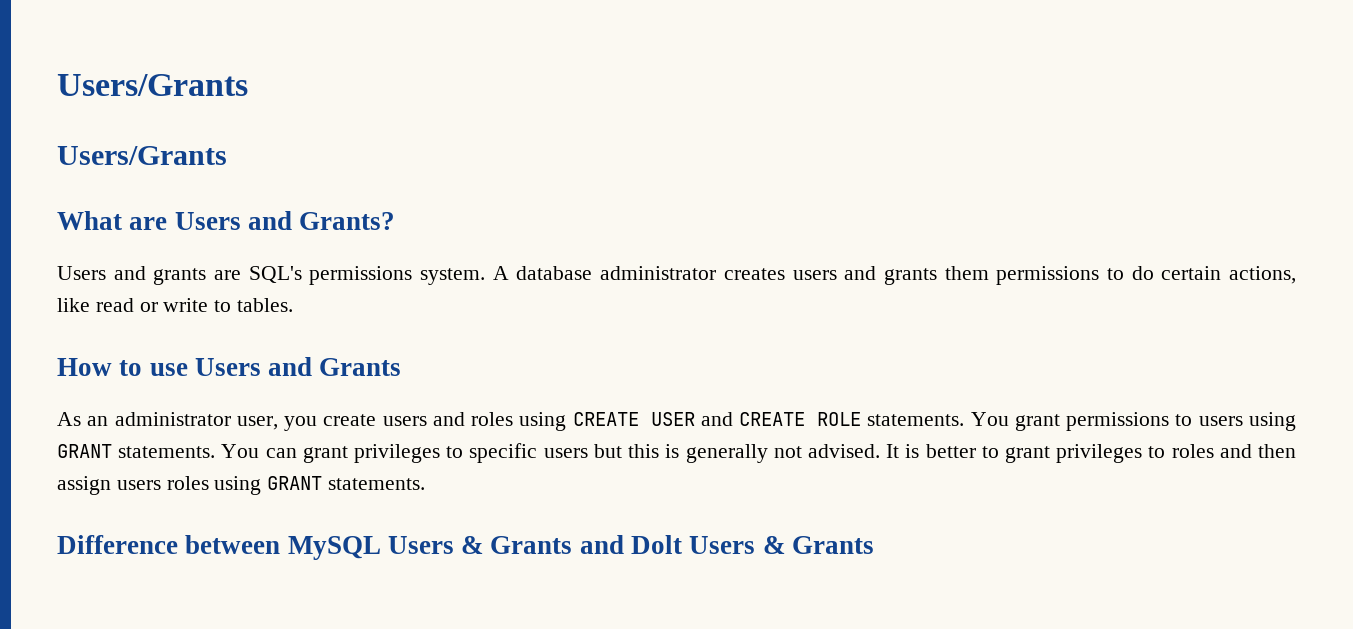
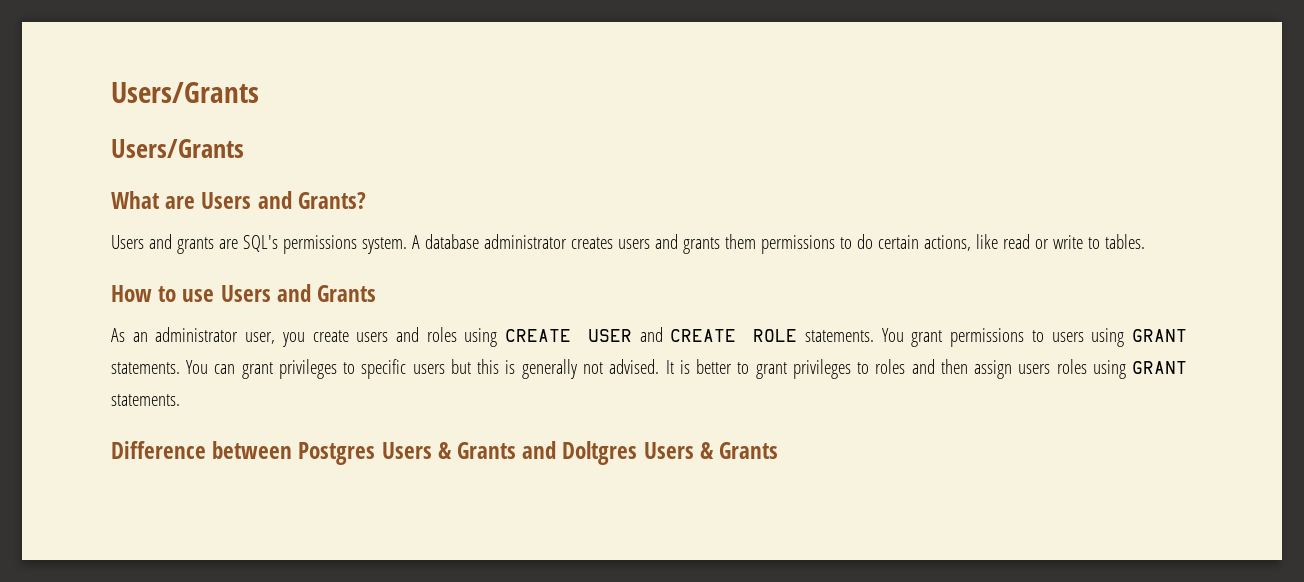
- Difference between MySQL Users & Grants and Dolt Users & Grants
+ Difference between Postgres Users & Grants and Doltgres Users & Grants

